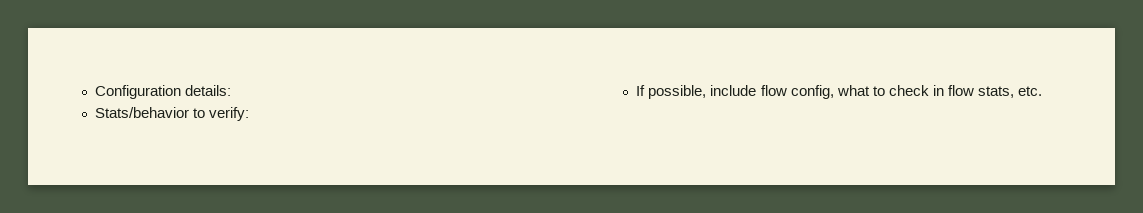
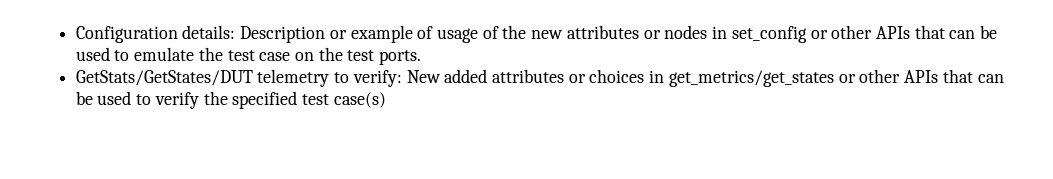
- Configuration details:
- Stats/behavior to verify:
- If possible, include flow config, what to check in flow stats, etc.
+ Configuration details: Description or example of usage of the new attributes or nodes in set_config or other APIs that can be used to emulate the test case on the test ports.
+ GetStats/GetStates/DUT telemetry to verify: New added attributes or choices in get_metrics/get_states or other APIs that can be used to verify the specified test case(s)

